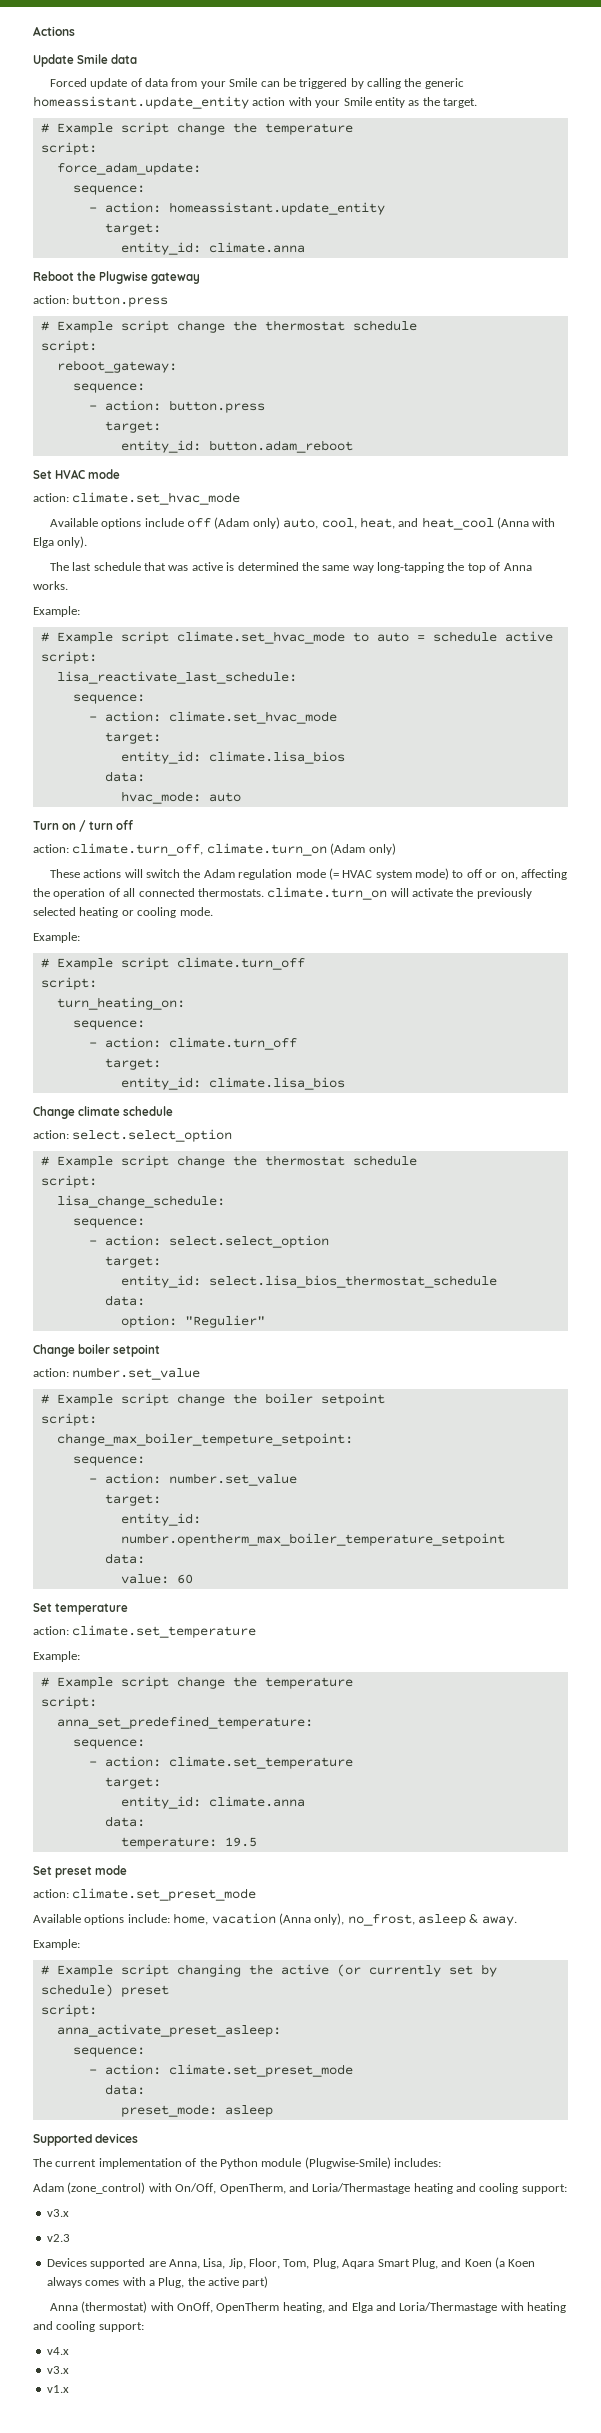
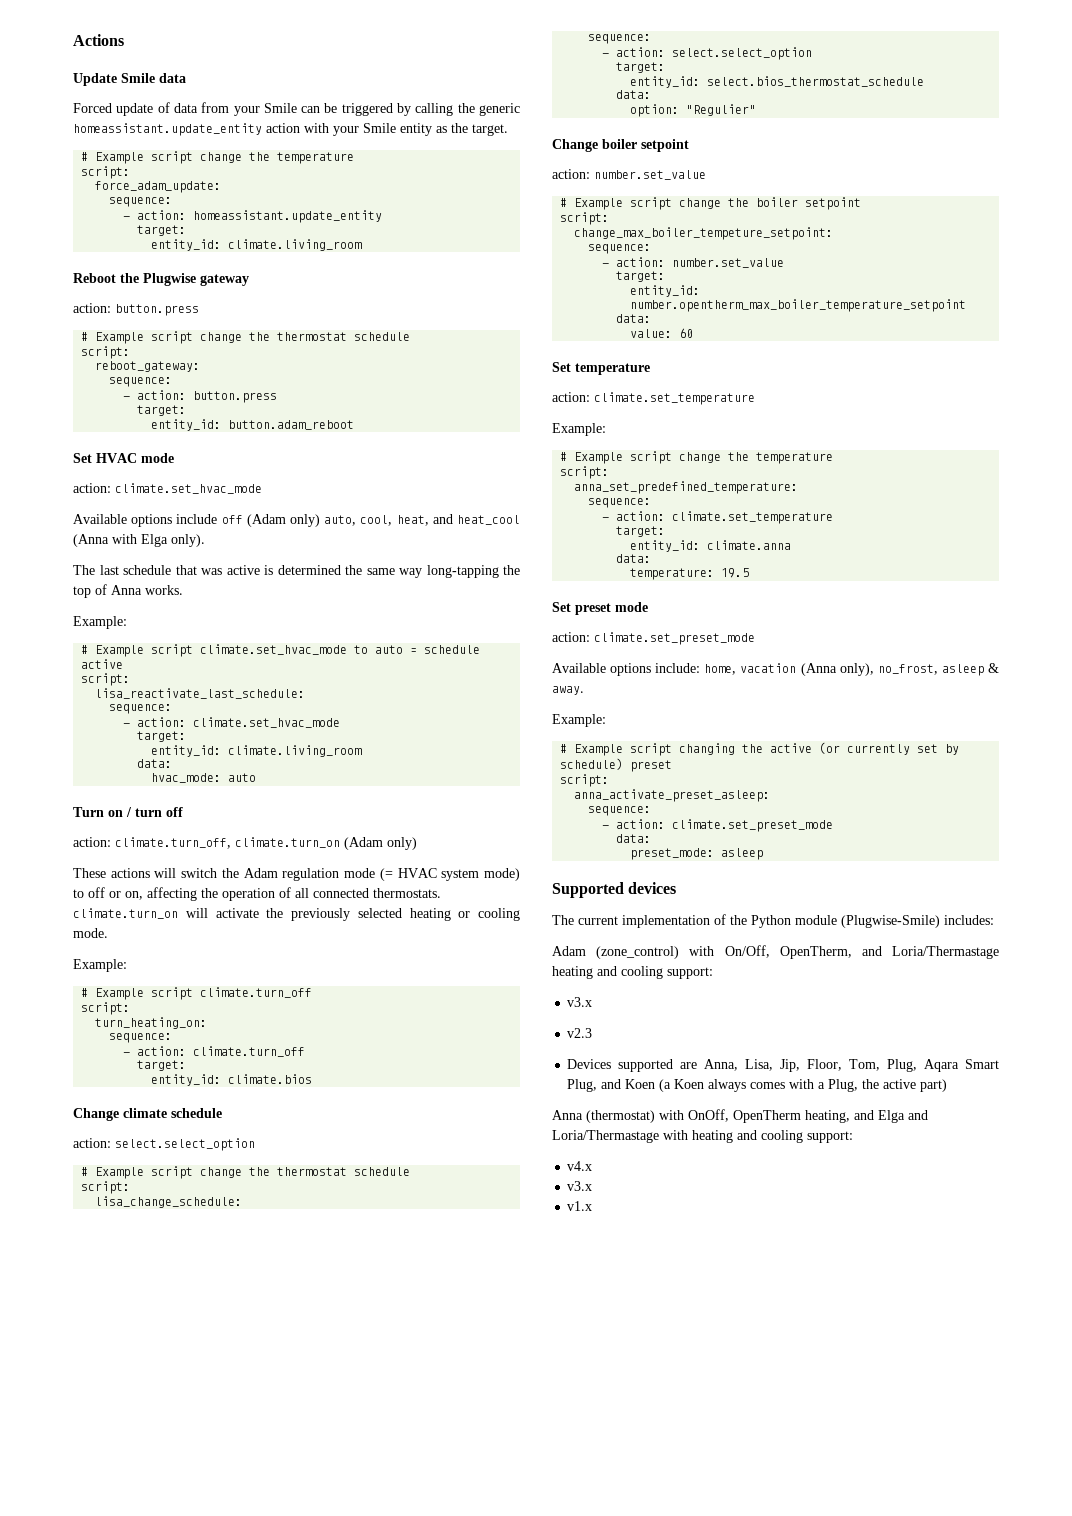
  - action: homeassistant.update_entity
  target:
- entity_id: climate.anna
+ entity_id: climate.living_room
  - action: climate.set_hvac_mode
  target:
- entity_id: climate.lisa_bios
+ entity_id: climate.living_room
  - action: climate.turn_off
  target:
- entity_id: climate.lisa_bios
+ entity_id: climate.bios
- entity_id: select.lisa_bios_thermostat_schedule
+ entity_id: select.bios_thermostat_schedule

